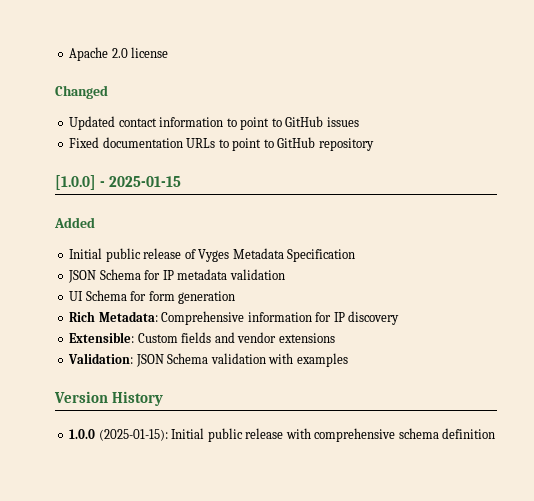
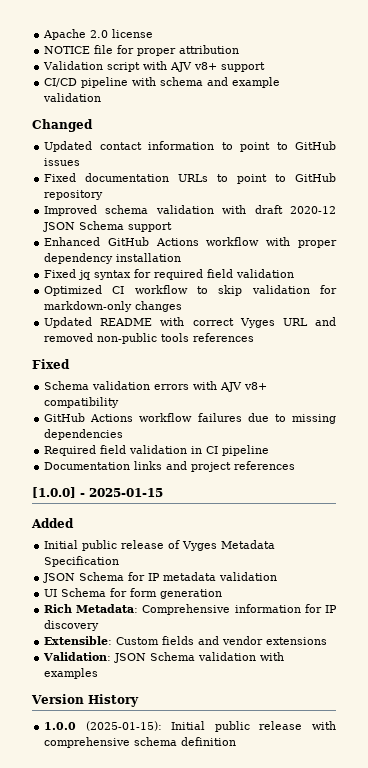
+ NOTICE file for proper attribution
+ Validation script with AJV v8+ support
+ CI/CD pipeline with schema and example validation
+ Improved schema validation with draft 2020-12 JSON Schema support
+ Enhanced GitHub Actions workflow with proper dependency installation
+ Fixed jq syntax for required field validation
+ Optimized CI workflow to skip validation for markdown-only changes
+ Updated README with correct Vyges URL and removed non-public tools references
+ Fixed
+ Schema validation errors with AJV v8+ compatibility
+ GitHub Actions workflow failures due to missing dependencies
+ Required field validation in CI pipeline
+ Documentation links and project references

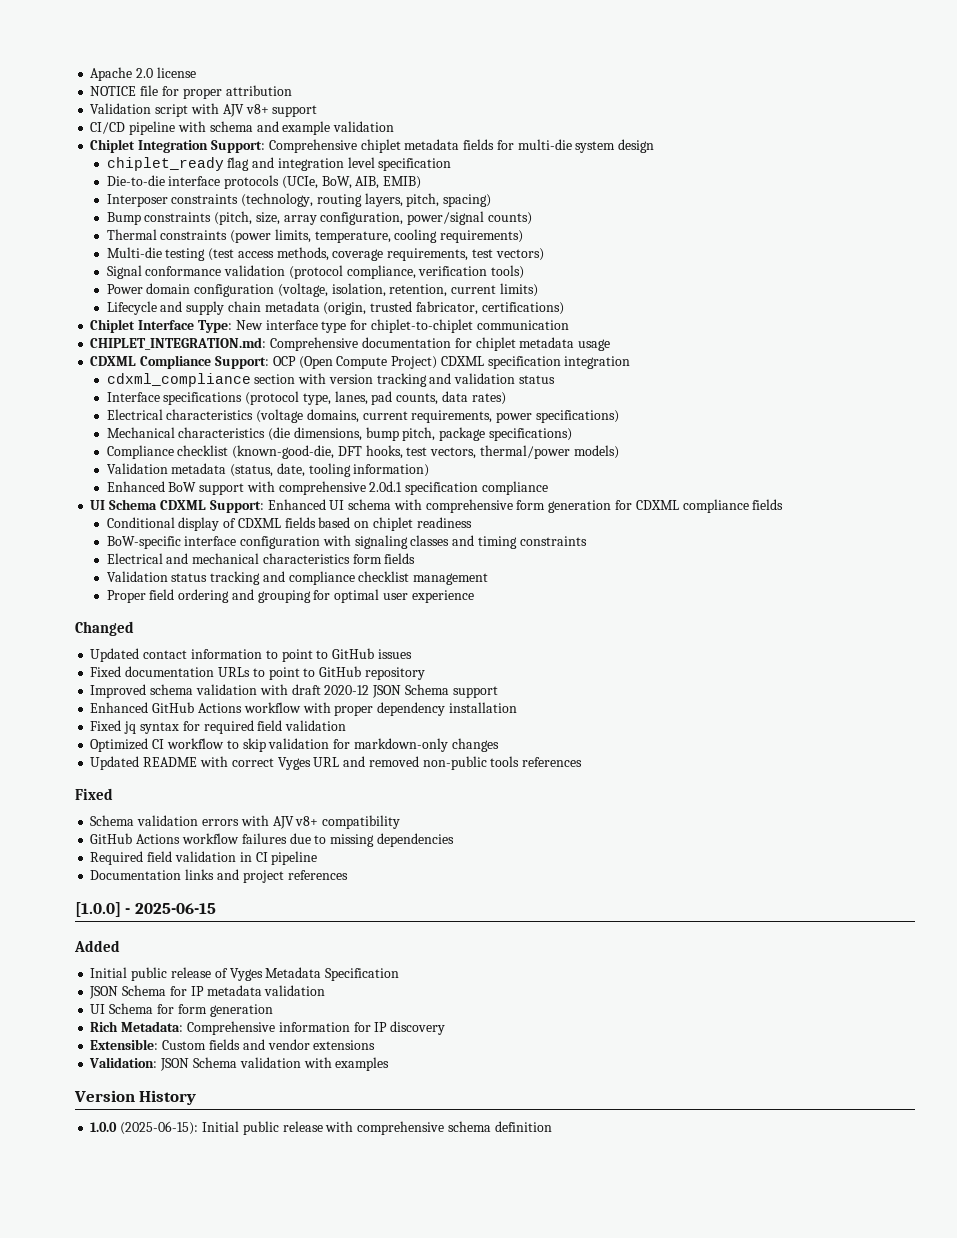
+ Chiplet Integration Support: Comprehensive chiplet metadata fields for multi-die system design
+ chiplet_ready flag and integration level specification
+ Die-to-die interface protocols (UCIe, BoW, AIB, EMIB)
+ Interposer constraints (technology, routing layers, pitch, spacing)
+ Bump constraints (pitch, size, array configuration, power/signal counts)
+ Thermal constraints (power limits, temperature, cooling requirements)
+ Multi-die testing (test access methods, coverage requirements, test vectors)
+ Signal conformance validation (protocol compliance, verification tools)
+ Power domain configuration (voltage, isolation, retention, current limits)
+ Lifecycle and supply chain metadata (origin, trusted fabricator, certifications)
+ Chiplet Interface Type: New interface type for chiplet-to-chiplet communication
+ CHIPLET_INTEGRATION.md: Comprehensive documentation for chiplet metadata usage
+ CDXML Compliance Support: OCP (Open Compute Project) CDXML specification integration
+ cdxml_compliance section with version tracking and validation status
+ Interface specifications (protocol type, lanes, pad counts, data rates)
+ Electrical characteristics (voltage domains, current requirements, power specifications)
+ Mechanical characteristics (die dimensions, bump pitch, package specifications)
+ Compliance checklist (known-good-die, DFT hooks, test vectors, thermal/power models)
+ Validation metadata (status, date, tooling information)
+ Enhanced BoW support with comprehensive 2.0d.1 specification compliance
+ UI Schema CDXML Support: Enhanced UI schema with comprehensive form generation for CDXML compliance fields
+ Conditional display of CDXML fields based on chiplet readiness
+ BoW-specific interface configuration with signaling classes and timing constraints
+ Electrical and mechanical characteristics form fields
+ Validation status tracking and compliance checklist management
+ Proper field ordering and grouping for optimal user experience
- [1.0.0] - 2025-01-15
+ [1.0.0] - 2025-06-15
- 1.0.0 (2025-01-15): Initial public release with comprehensive schema definition
+ 1.0.0 (2025-06-15): Initial public release with comprehensive schema definition

